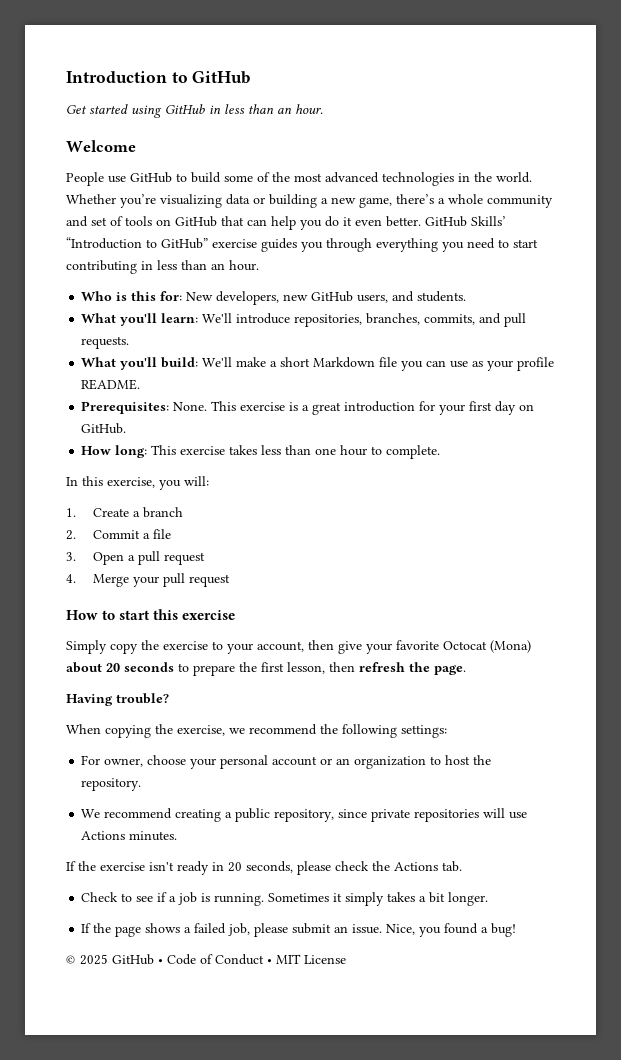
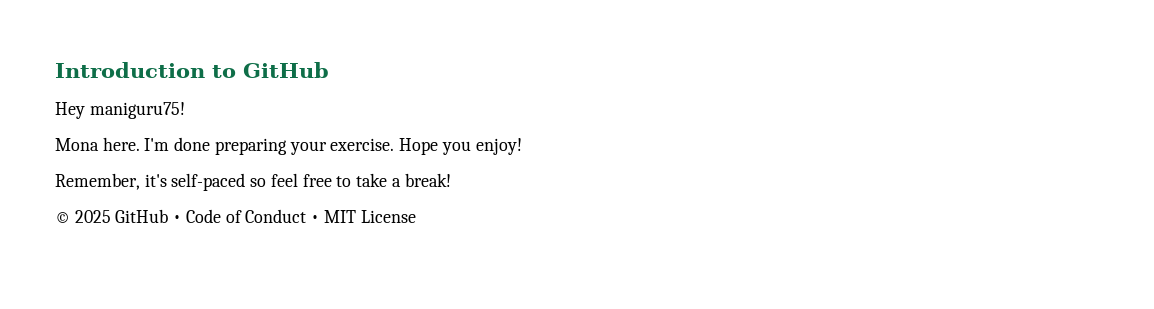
- Get started using GitHub in less than an hour.
- Welcome
- People use GitHub to build some of the most advanced technologies in the world. Whether you’re visualizing data or building a new game, there’s a whole community and set of tools on GitHub that can help you do it even better. GitHub Skills’ “Introduction to GitHub” exercise guides you through everything you need to start contributing in less than an hour.
- Who is this for: New developers, new GitHub users, and students.
- What you'll learn: We'll introduce repositories, branches, commits, and pull requests.
- What you'll build: We'll make a short Markdown file you can use as your profile README.
- Prerequisites: None. This exercise is a great introduction for your first day on GitHub.
- How long: This exercise takes less than one hour to complete.
- In this exercise, you will:
- 1. Create a branch
- 2. Commit a file
- 3. Open a pull request
- 4. Merge your pull request
- How to start this exercise
- Simply copy the exercise to your account, then give your favorite Octocat (Mona) about 20 seconds to prepare the first lesson, then refresh the page.
- Having trouble?
- When copying the exercise, we recommend the following settings:
- For owner, choose your personal account or an organization to host the repository.
- We recommend creating a public repository, since private repositories will use Actions minutes.
- If the exercise isn't ready in 20 seconds, please check the Actions tab.
- Check to see if a job is running. Sometimes it simply takes a bit longer.
- If the page shows a failed job, please submit an issue. Nice, you found a bug!
+ Hey maniguru75!
+ Mona here. I'm done preparing your exercise. Hope you enjoy!
+ Remember, it's self-paced so feel free to take a break!

